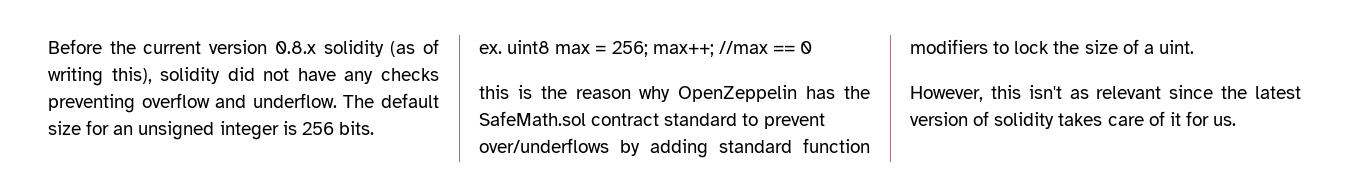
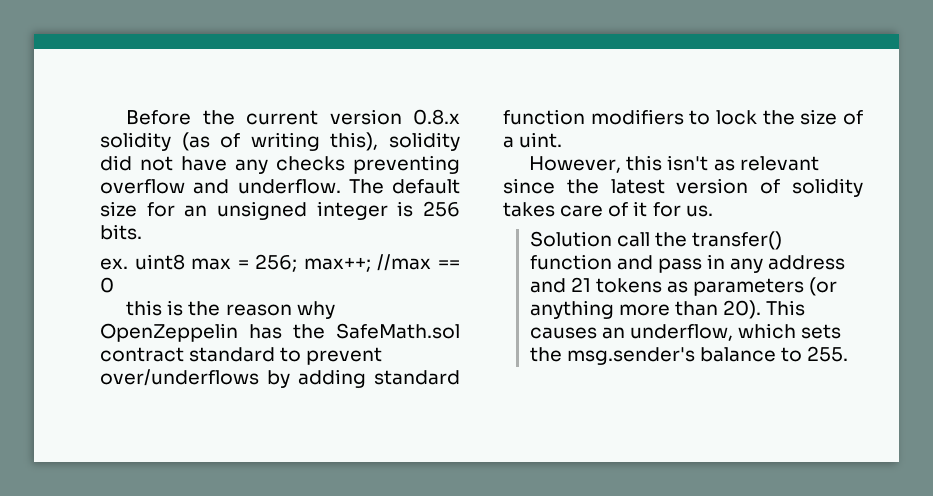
+ Solution call the transfer() function and pass in any address and 21 tokens as parameters (or anything more than 20). This causes an underflow, which sets the msg.sender's balance to 255.

